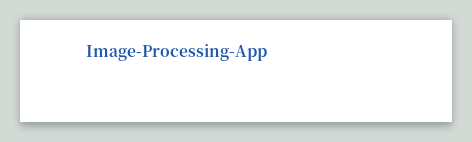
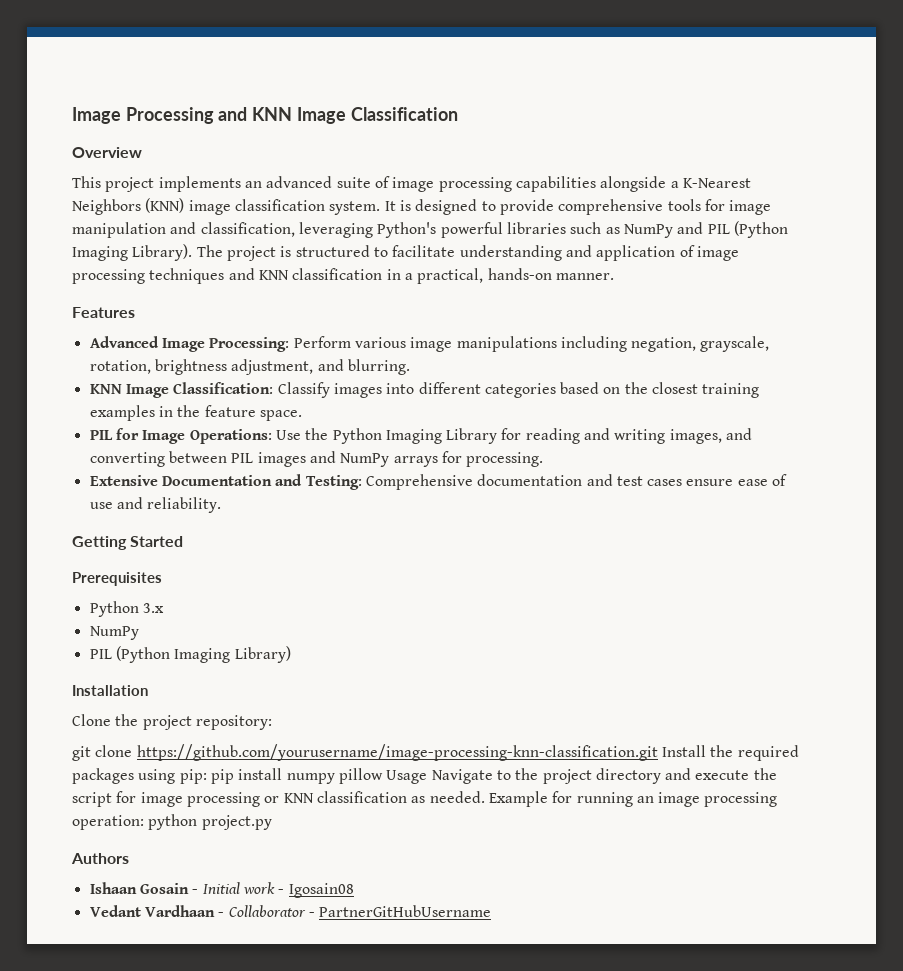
- Image-Processing-App
+ Image Processing and KNN Image Classification
+ Overview
+ This project implements an advanced suite of image processing capabilities alongside a K-Nearest Neighbors (KNN) image classification system. It is designed to provide comprehensive tools for image manipulation and classification, leveraging Python's powerful libraries such as NumPy and PIL (Python Imaging Library). The project is structured to facilitate understanding and application of image processing techniques and KNN classification in a practical, hands-on manner.
+ Features
+ Advanced Image Processing: Perform various image manipulations including negation, grayscale, rotation, brightness adjustment, and blurring.
+ KNN Image Classification: Classify images into different categories based on the closest training examples in the feature space.
+ PIL for Image Operations: Use the Python Imaging Library for reading and writing images, and converting between PIL images and NumPy arrays for processing.
+ Extensive Documentation and Testing: Comprehensive documentation and test cases ensure ease of use and reliability.
+ Getting Started
+ Prerequisites
+ Python 3.x
+ NumPy
+ PIL (Python Imaging Library)
+ Installation
+ Clone the project repository:
+ git clone https://github.com/yourusername/image-processing-knn-classification.git Install the required packages using pip: pip install numpy pillow Usage Navigate to the project directory and execute the script for image processing or KNN classification as needed. Example for running an image processing operation: python project.py
+ Authors
+ Ishaan Gosain - Initial work - Igosain08
+ Vedant Vardhaan - Collaborator - PartnerGitHubUsername

